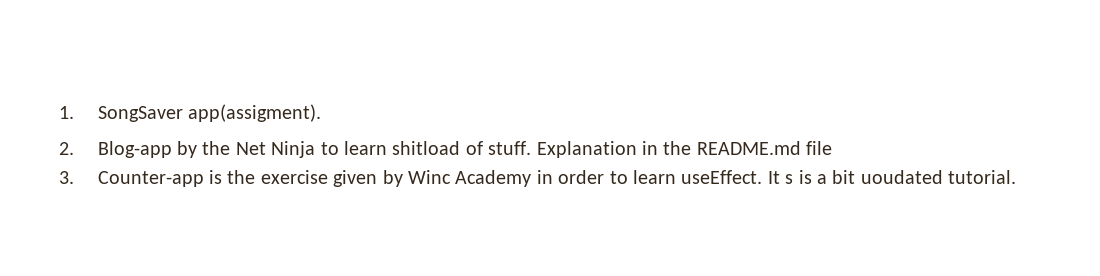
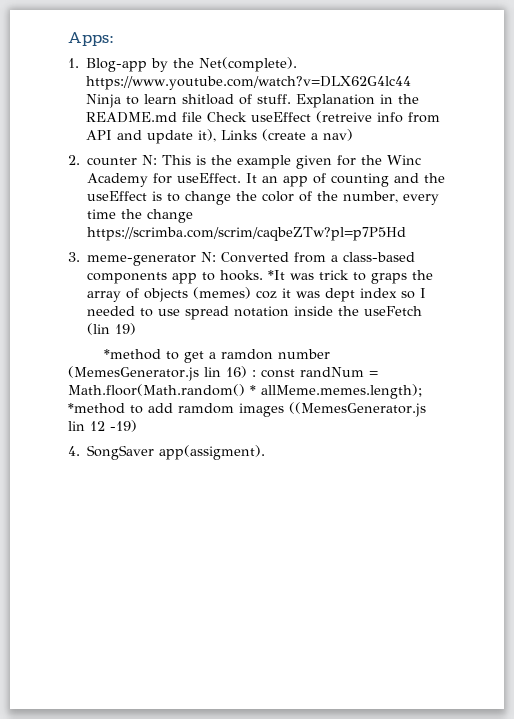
- 1. SongSaver app(assigment).
- 2. Blog-app by the Net Ninja to learn shitload of stuff.
+ Apps:
+ 1. Blog-app by the Net(complete). https://www.youtube.com/watch?v=DLX62G4lc44 Ninja to learn shitload of stuff.
- Explanation in the README.md file
- 3. Counter-app is the exercise given by Winc Academy in order to learn useEffect. It s is a bit uoudated tutorial.
+ Explanation in the README.md file Check useEffect (retreive info from API and update it), Links (create a nav)
+ 2. counter N: This is the example given for the Winc Academy for useEffect. It an app of counting and the useEffect is to change the color of the number, every time the change https://scrimba.com/scrim/caqbeZTw?pl=p7P5Hd
+ 3. meme-generator N: Converted from a class-based components app to hooks. *It was trick to graps the array of objects (memes) coz it was dept index so I needed to use spread notation inside the useFetch (lin 19)
+ *method to get a ramdon number (MemesGenerator.js lin 16) : const randNum = Math.floor(Math.random() * allMeme.memes.length); *method to add ramdom images ((MemesGenerator.js lin 12 -19)
+ 4. SongSaver app(assigment).

